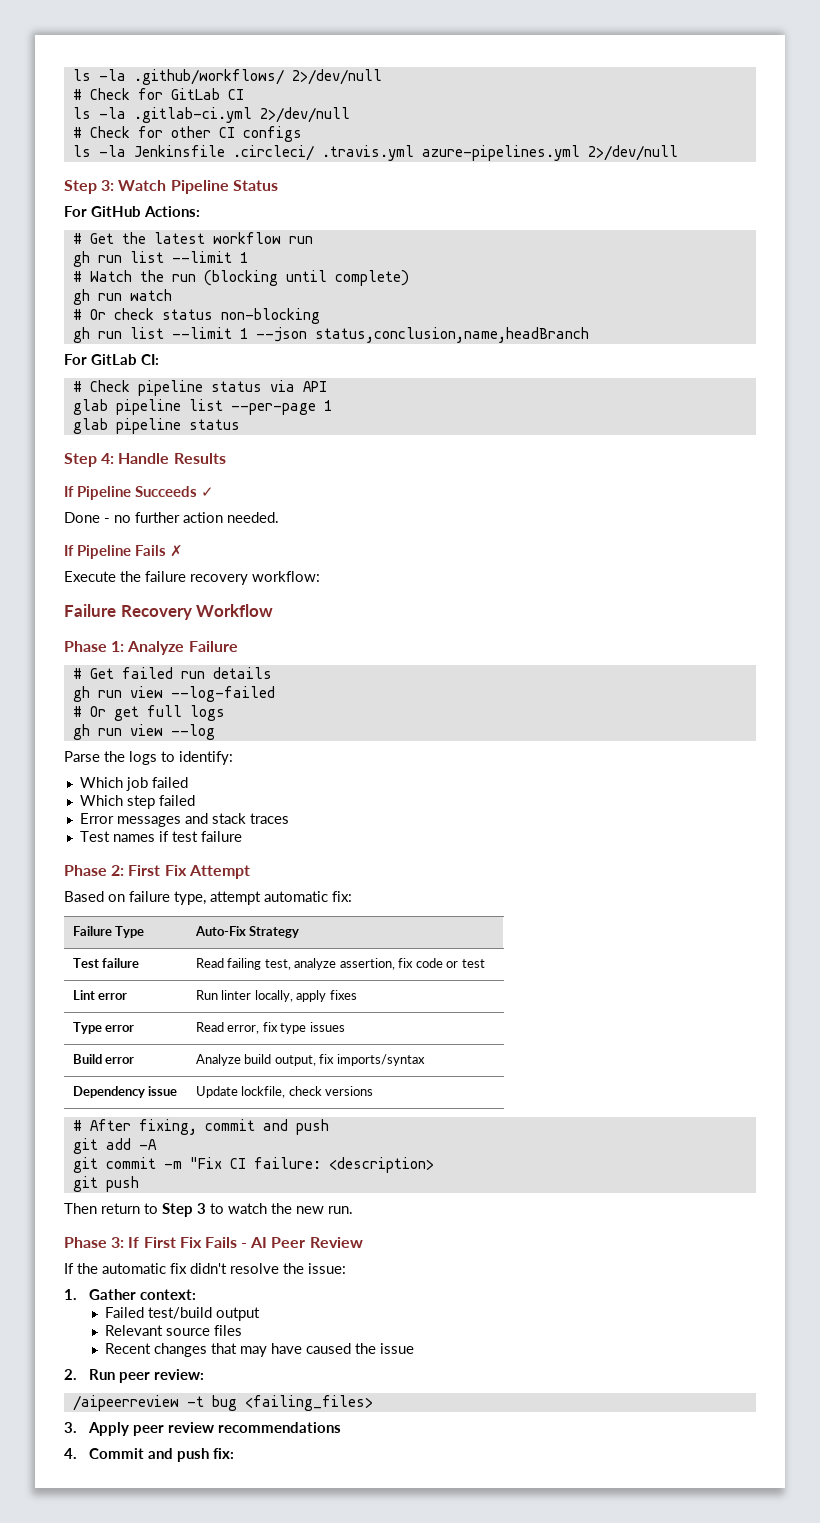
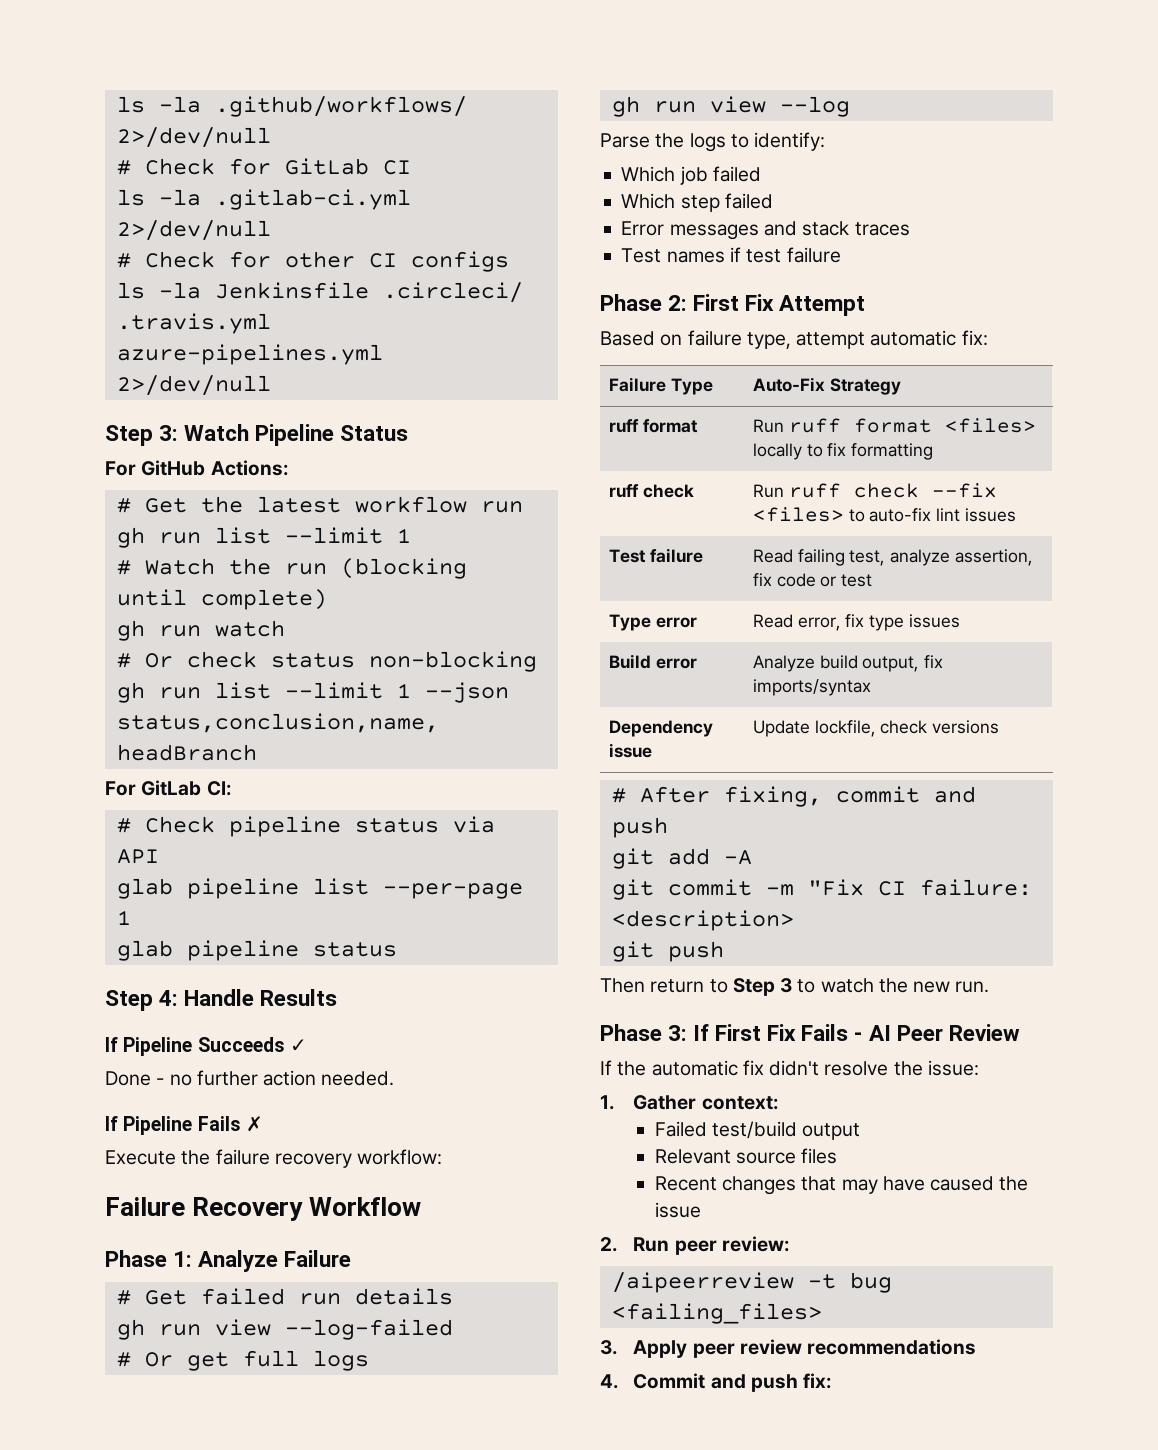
+ ruff format | Run ruff format <files> locally to fix formatting
+ ruff check | Run ruff check --fix <files> to auto-fix lint issues
- Lint error | Run linter locally, apply fixes

